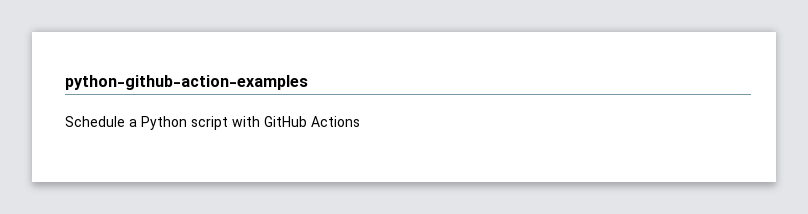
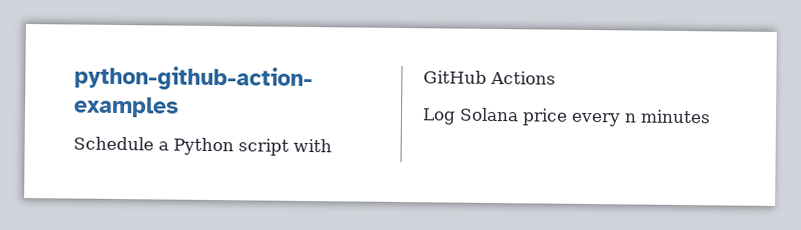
+ Log Solana price every n minutes

